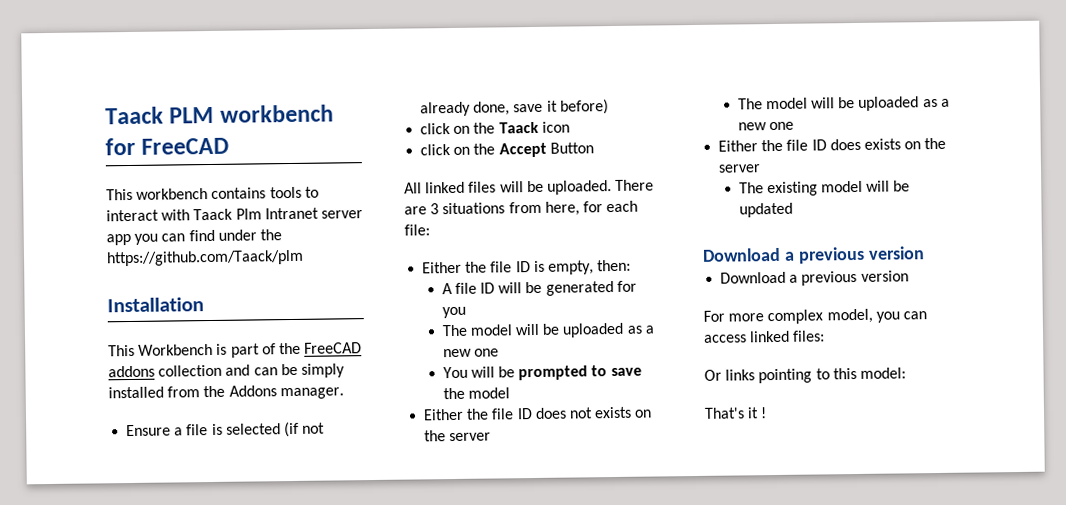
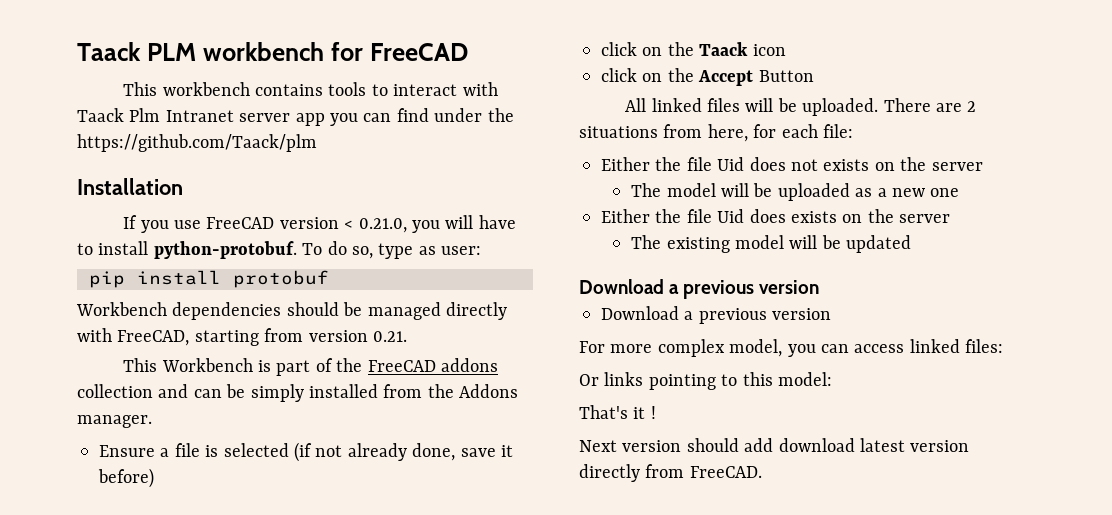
+ If you use FreeCAD version < 0.21.0, you will have to install python-protobuf. To do so, type as user:
+ pip install protobuf
+ Workbench dependencies should be managed directly with FreeCAD, starting from version 0.21.
- There are 3 situations from here, for each file:
+ There are 2 situations from here, for each file:
- Either the file ID is empty, then:
- A file ID will be generated for you
- The model will be uploaded as a new one
- You will be prompted to save the model
- Either the file ID does not exists on the server
+ Either the file Uid does not exists on the server
- Either the file ID does exists on the server
+ Either the file Uid does exists on the server
+ Next version should add download latest version directly from FreeCAD.

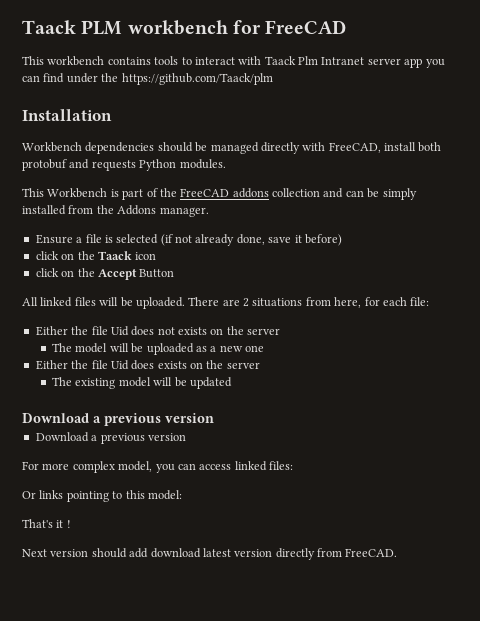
- If you use FreeCAD version < 0.21.0, you will have to install python-protobuf. To do so, type as user:
- pip install protobuf
- Workbench dependencies should be managed directly with FreeCAD, starting from version 0.21.
+ Workbench dependencies should be managed directly with FreeCAD, install both protobuf and requests Python modules.

